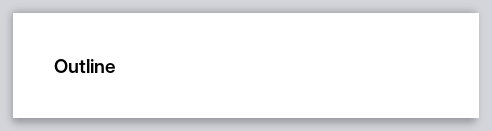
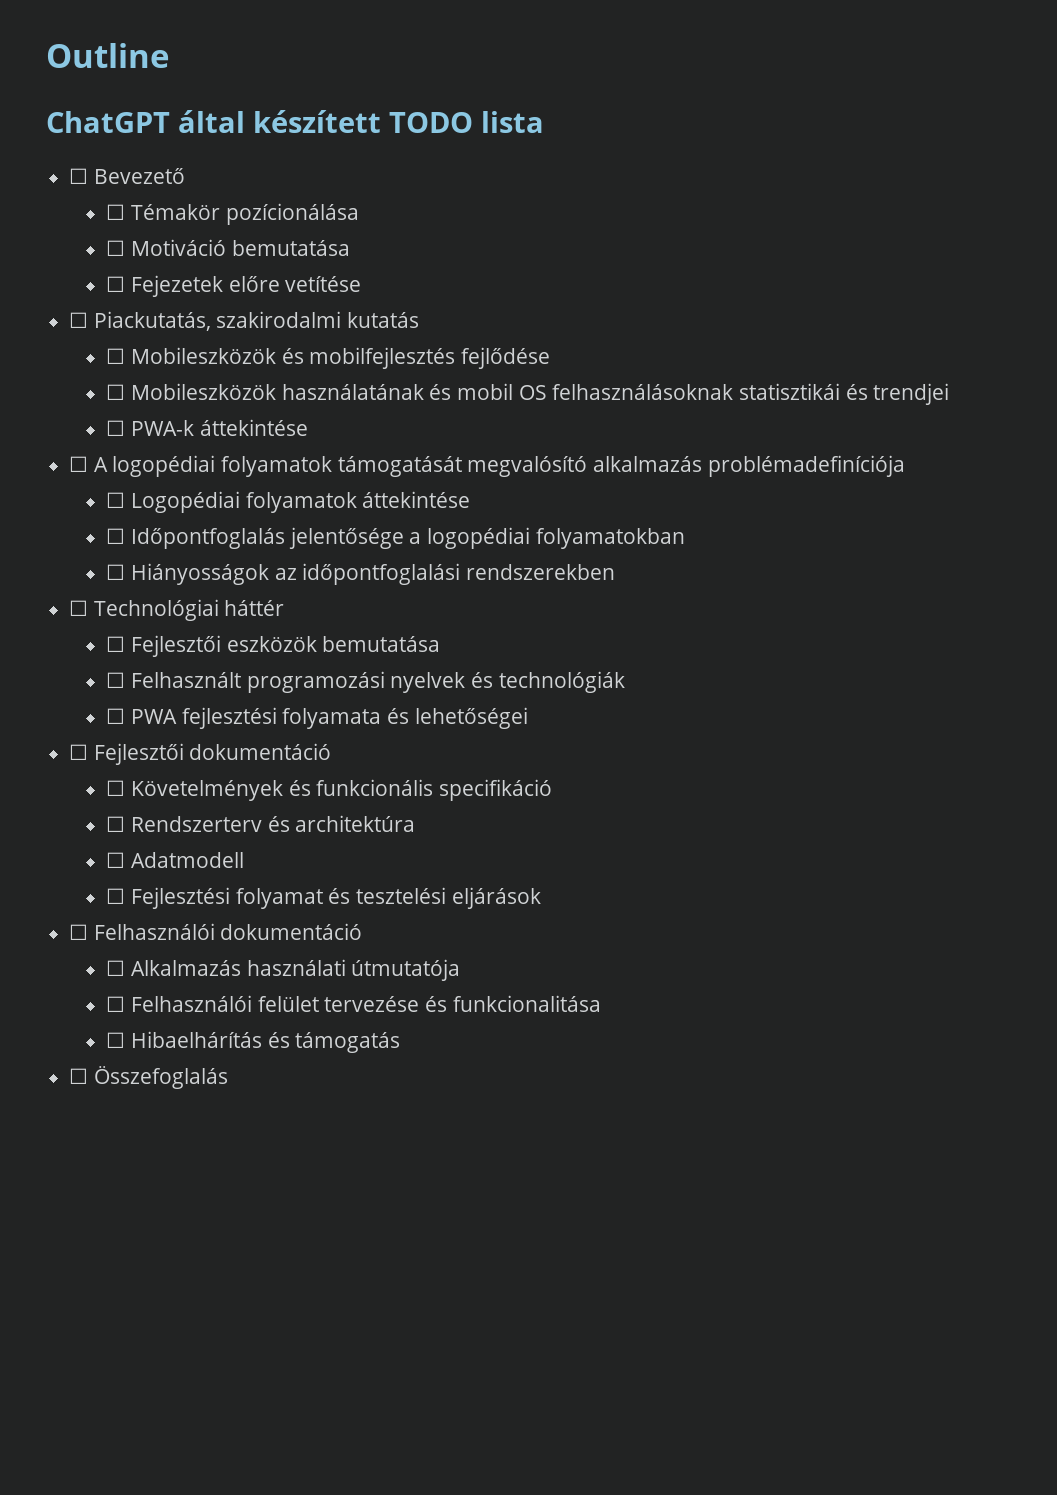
+ ChatGPT által készített TODO lista
+ ☐ Bevezető
+ ☐ Témakör pozícionálása
+ ☐ Motiváció bemutatása
+ ☐ Fejezetek előre vetítése
+ ☐ Piackutatás, szakirodalmi kutatás
+ ☐ Mobileszközök és mobilfejlesztés fejlődése
+ ☐ Mobileszközök használatának és mobil OS felhasználásoknak statisztikái és trendjei
+ ☐ PWA-k áttekintése
+ ☐ A logopédiai folyamatok támogatását megvalósító alkalmazás problémadefiníciója
+ ☐ Logopédiai folyamatok áttekintése
+ ☐ Időpontfoglalás jelentősége a logopédiai folyamatokban
+ ☐ Hiányosságok az időpontfoglalási rendszerekben
+ ☐ Technológiai háttér
+ ☐ Fejlesztői eszközök bemutatása
+ ☐ Felhasznált programozási nyelvek és technológiák
+ ☐ PWA fejlesztési folyamata és lehetőségei
+ ☐ Fejlesztői dokumentáció
+ ☐ Követelmények és funkcionális specifikáció
+ ☐ Rendszerterv és architektúra
+ ☐ Adatmodell
+ ☐ Fejlesztési folyamat és tesztelési eljárások
+ ☐ Felhasználói dokumentáció
+ ☐ Alkalmazás használati útmutatója
+ ☐ Felhasználói felület tervezése és funkcionalitása
+ ☐ Hibaelhárítás és támogatás
+ ☐ Összefoglalás

